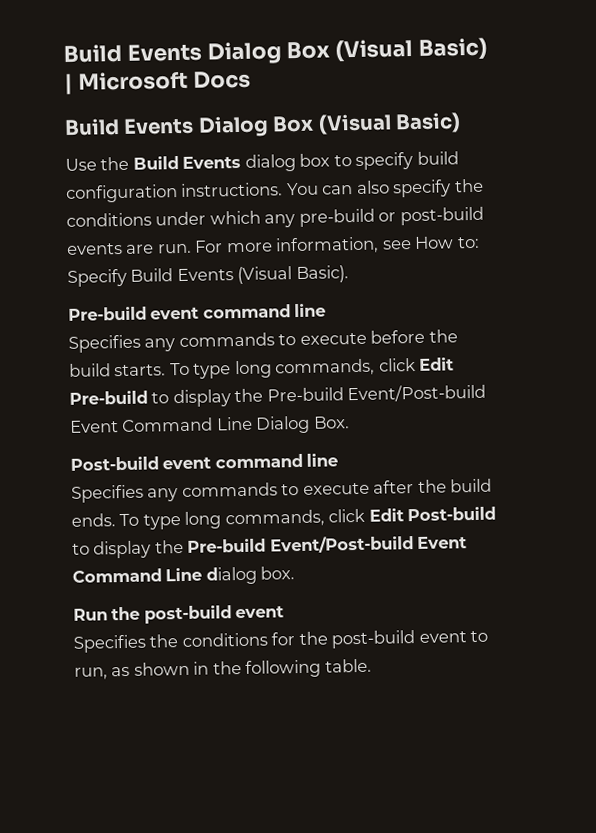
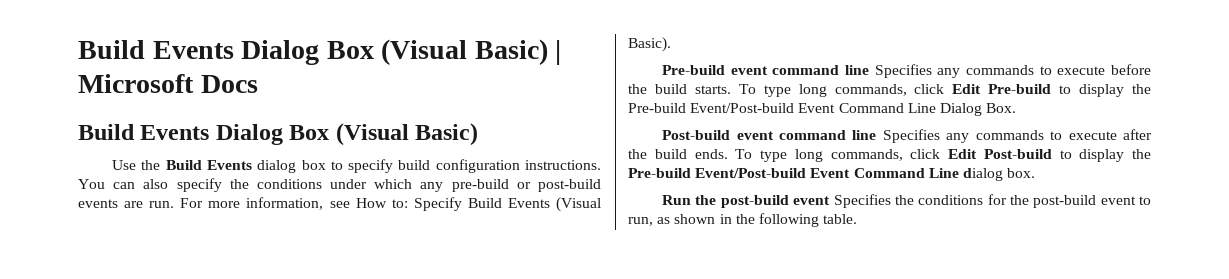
- Pre-build event command line
- Specifies any commands to execute before the build starts.
+ Pre-build event command line Specifies any commands to execute before the build starts.
- Post-build event command line
- Specifies any commands to execute after the build ends.
+ Post-build event command line Specifies any commands to execute after the build ends.
- Run the post-build event
- Specifies the conditions for the post-build event to run, as shown in the following table.
+ Run the post-build event Specifies the conditions for the post-build event to run, as shown in the following table.

